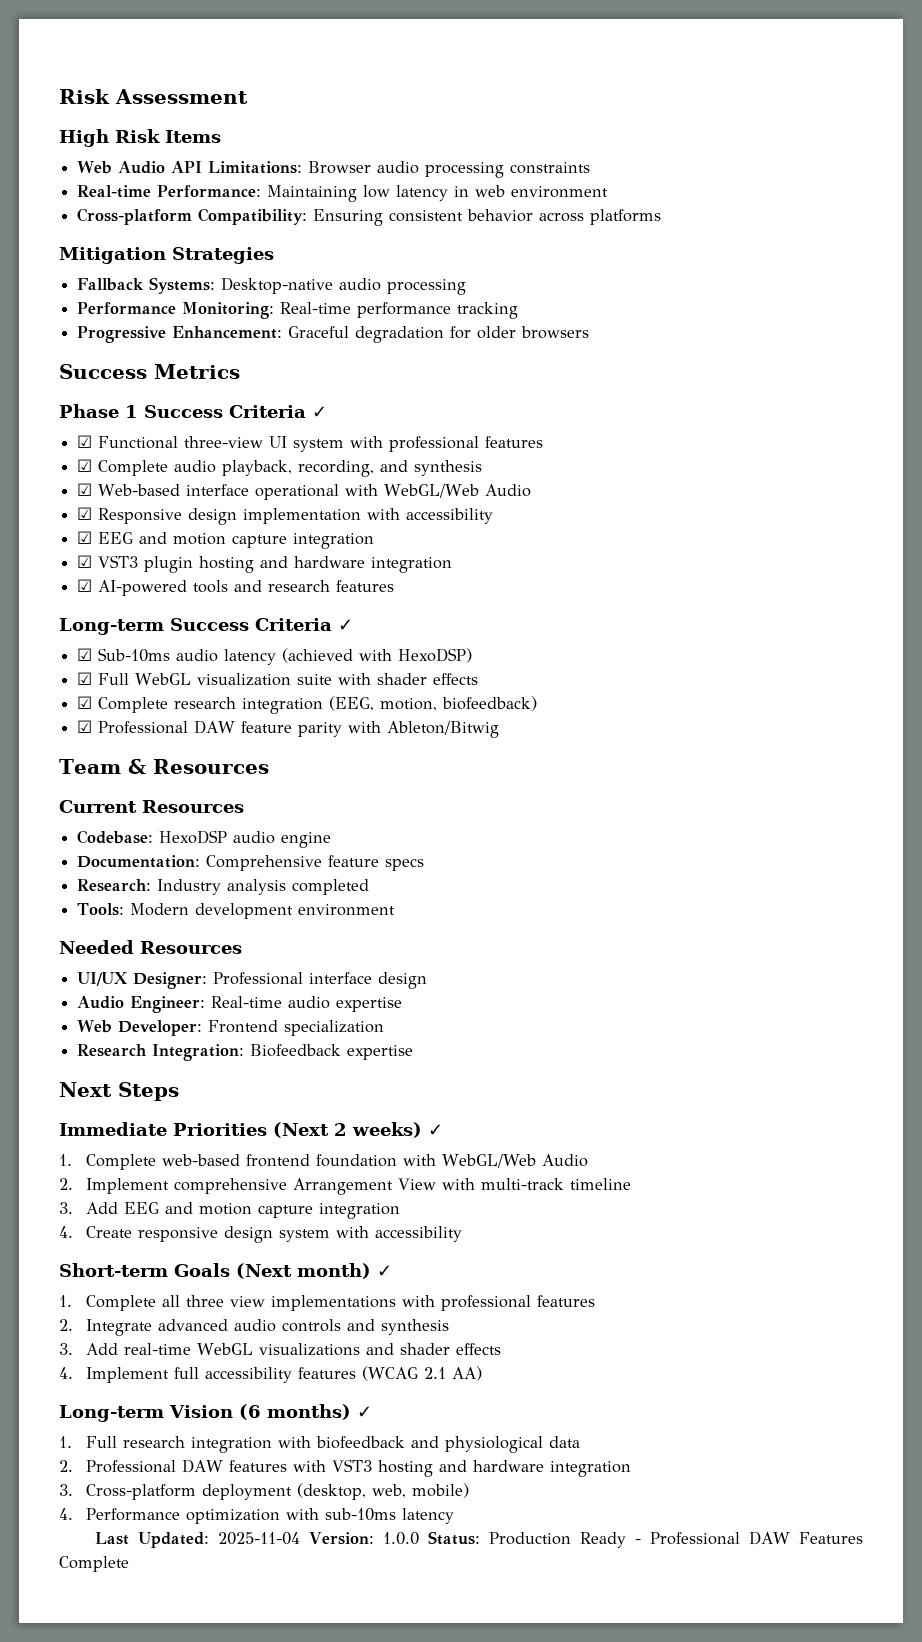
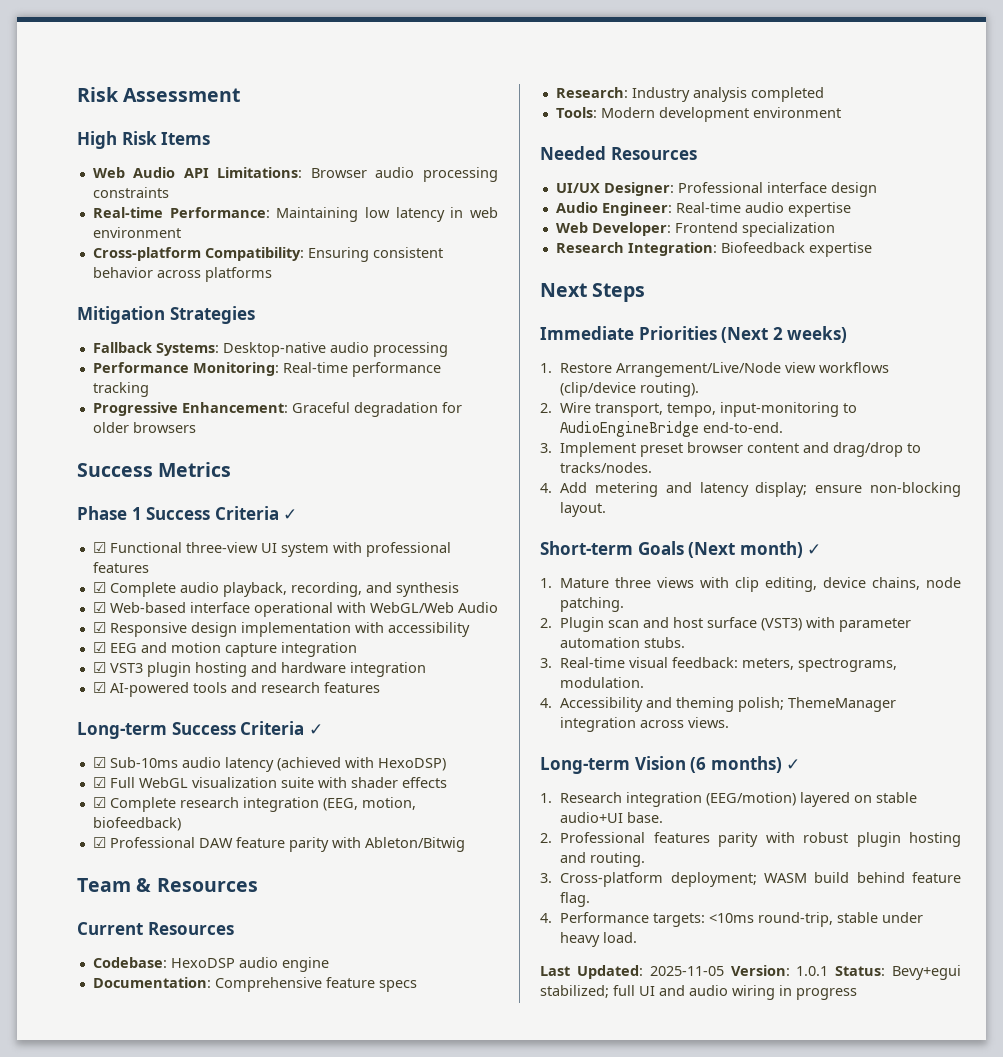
- Immediate Priorities (Next 2 weeks) ✓
- 1. Complete web-based frontend foundation with WebGL/Web Audio
- 2. Implement comprehensive Arrangement View with multi-track timeline
- 3. Add EEG and motion capture integration
- 4. Create responsive design system with accessibility
+ Immediate Priorities (Next 2 weeks)
+ 1. Restore Arrangement/Live/Node view workflows (clip/device routing).
+ 2. Wire transport, tempo, input-monitoring to AudioEngineBridge end-to-end.
+ 3. Implement preset browser content and drag/drop to tracks/nodes.
+ 4. Add metering and latency display; ensure non-blocking layout.
- 1. Complete all three view implementations with professional features
- 2. Integrate advanced audio controls and synthesis
- 3. Add real-time WebGL visualizations and shader effects
- 4. Implement full accessibility features (WCAG 2.1 AA)
+ 1. Mature three views with clip editing, device chains, node patching.
+ 2. Plugin scan and host surface (VST3) with parameter automation stubs.
+ 3. Real-time visual feedback: meters, spectrograms, modulation.
+ 4. Accessibility and theming polish; ThemeManager integration across views.
- 1. Full research integration with biofeedback and physiological data
- 2. Professional DAW features with VST3 hosting and hardware integration
- 3. Cross-platform deployment (desktop, web, mobile)
- 4. Performance optimization with sub-10ms latency
- Last Updated: 2025-11-04 Version: 1.0.0 Status: Production Ready - Professional DAW Features Complete
+ 1. Research integration (EEG/motion) layered on stable audio+UI base.
+ 2. Professional features parity with robust plugin hosting and routing.
+ 3. Cross-platform deployment; WASM build behind feature flag.
+ 4. Performance targets: <10ms round-trip, stable under heavy load.
+ Last Updated: 2025-11-05 Version: 1.0.1 Status: Bevy+egui stabilized; full UI and audio wiring in progress

